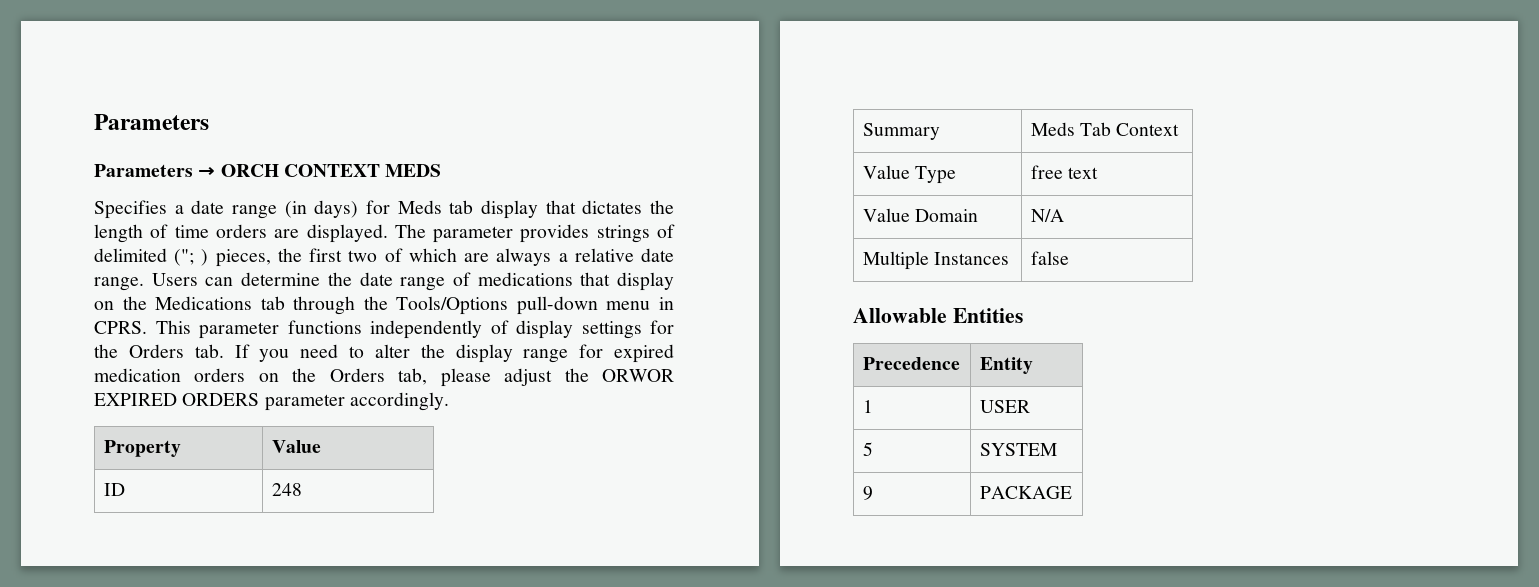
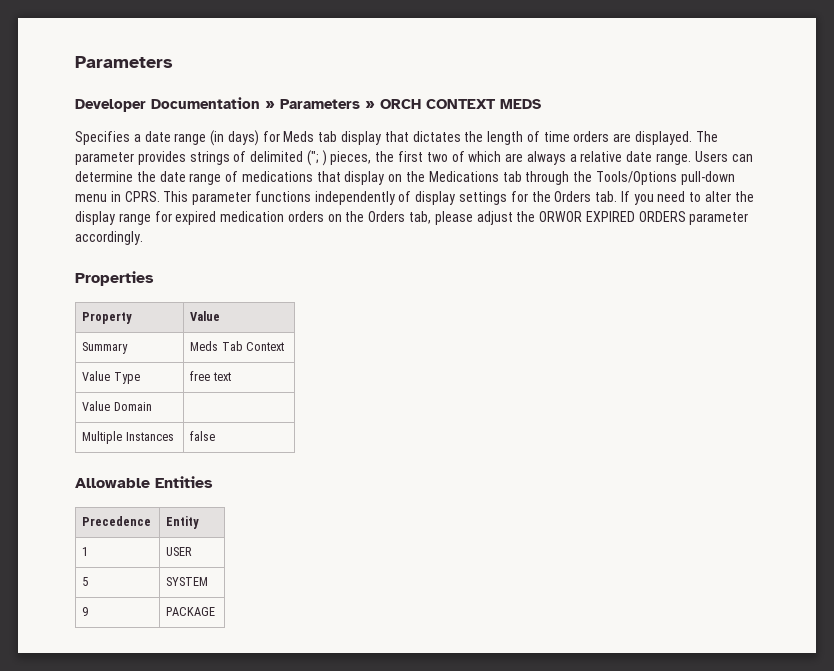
- Parameters → ORCH CONTEXT MEDS
+ Developer Documentation » Parameters » ORCH CONTEXT MEDS
+ Properties
- ID | 248
- Value Domain | N/A
+ Value Domain |

